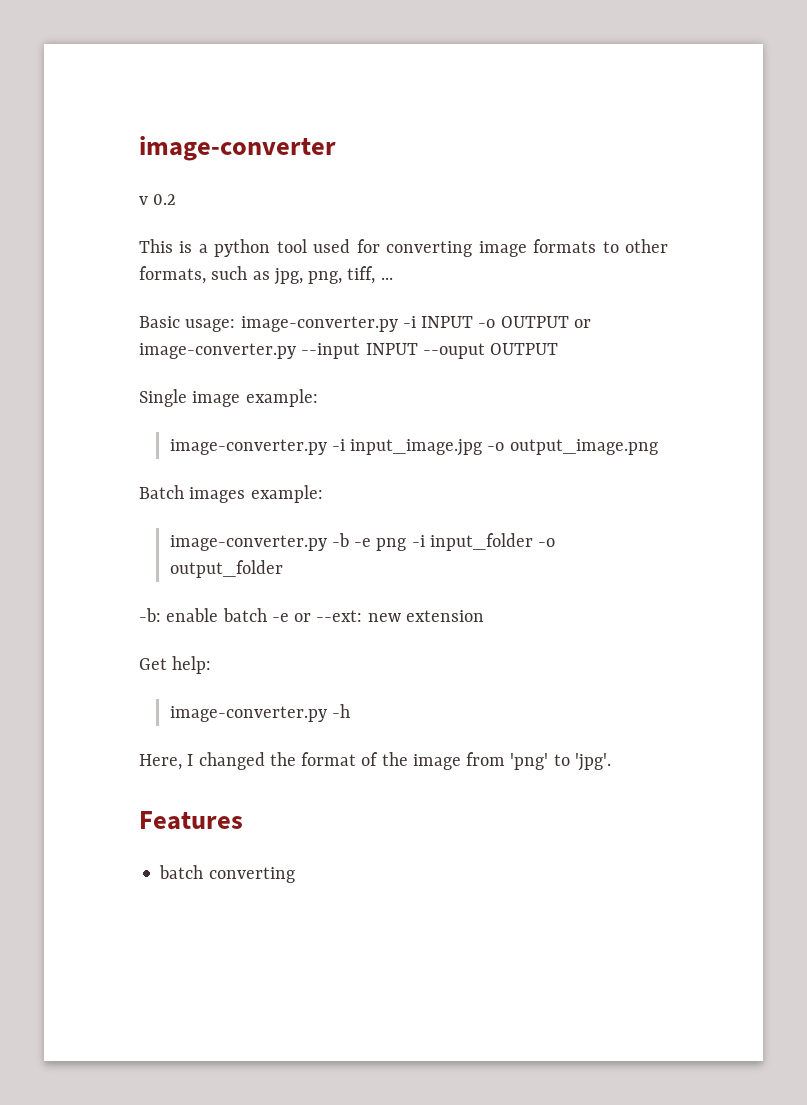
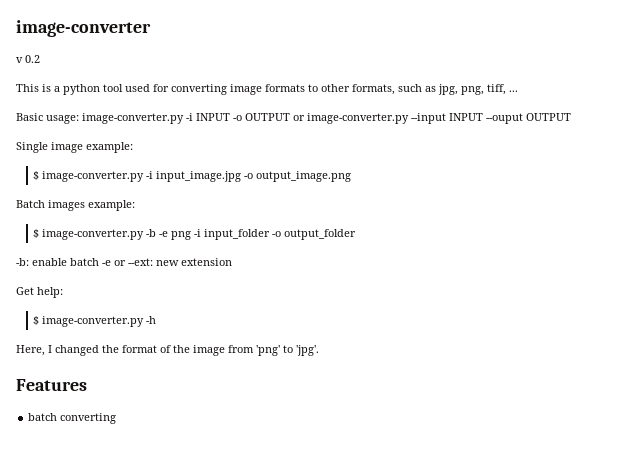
- image-converter.py -i input_image.jpg -o output_image.png
+ $ image-converter.py -i input_image.jpg -o output_image.png
- image-converter.py -b -e png -i input_folder -o output_folder
+ $ image-converter.py -b -e png -i input_folder -o output_folder
- image-converter.py -h
+ $ image-converter.py -h

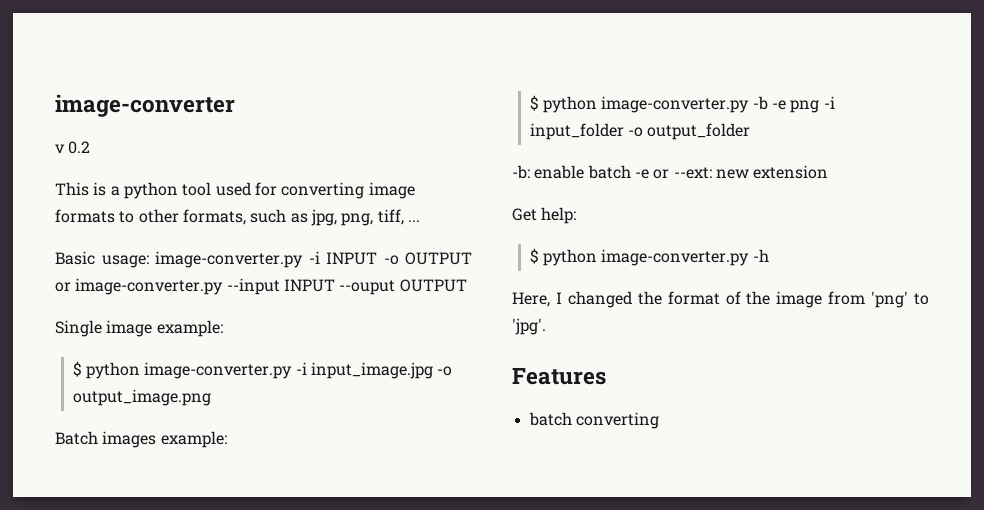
- $ image-converter.py -i input_image.jpg -o output_image.png
+ $ python image-converter.py -i input_image.jpg -o output_image.png
- $ image-converter.py -b -e png -i input_folder -o output_folder
+ $ python image-converter.py -b -e png -i input_folder -o output_folder
- $ image-converter.py -h
+ $ python image-converter.py -h

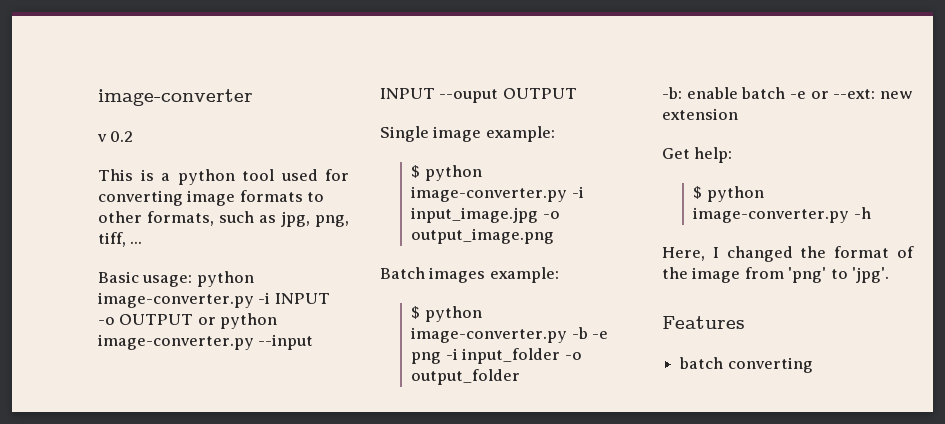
- Basic usage: image-converter.py -i INPUT -o OUTPUT or image-converter.py --input INPUT --ouput OUTPUT
+ Basic usage: python image-converter.py -i INPUT -o OUTPUT or python image-converter.py --input INPUT --ouput OUTPUT

